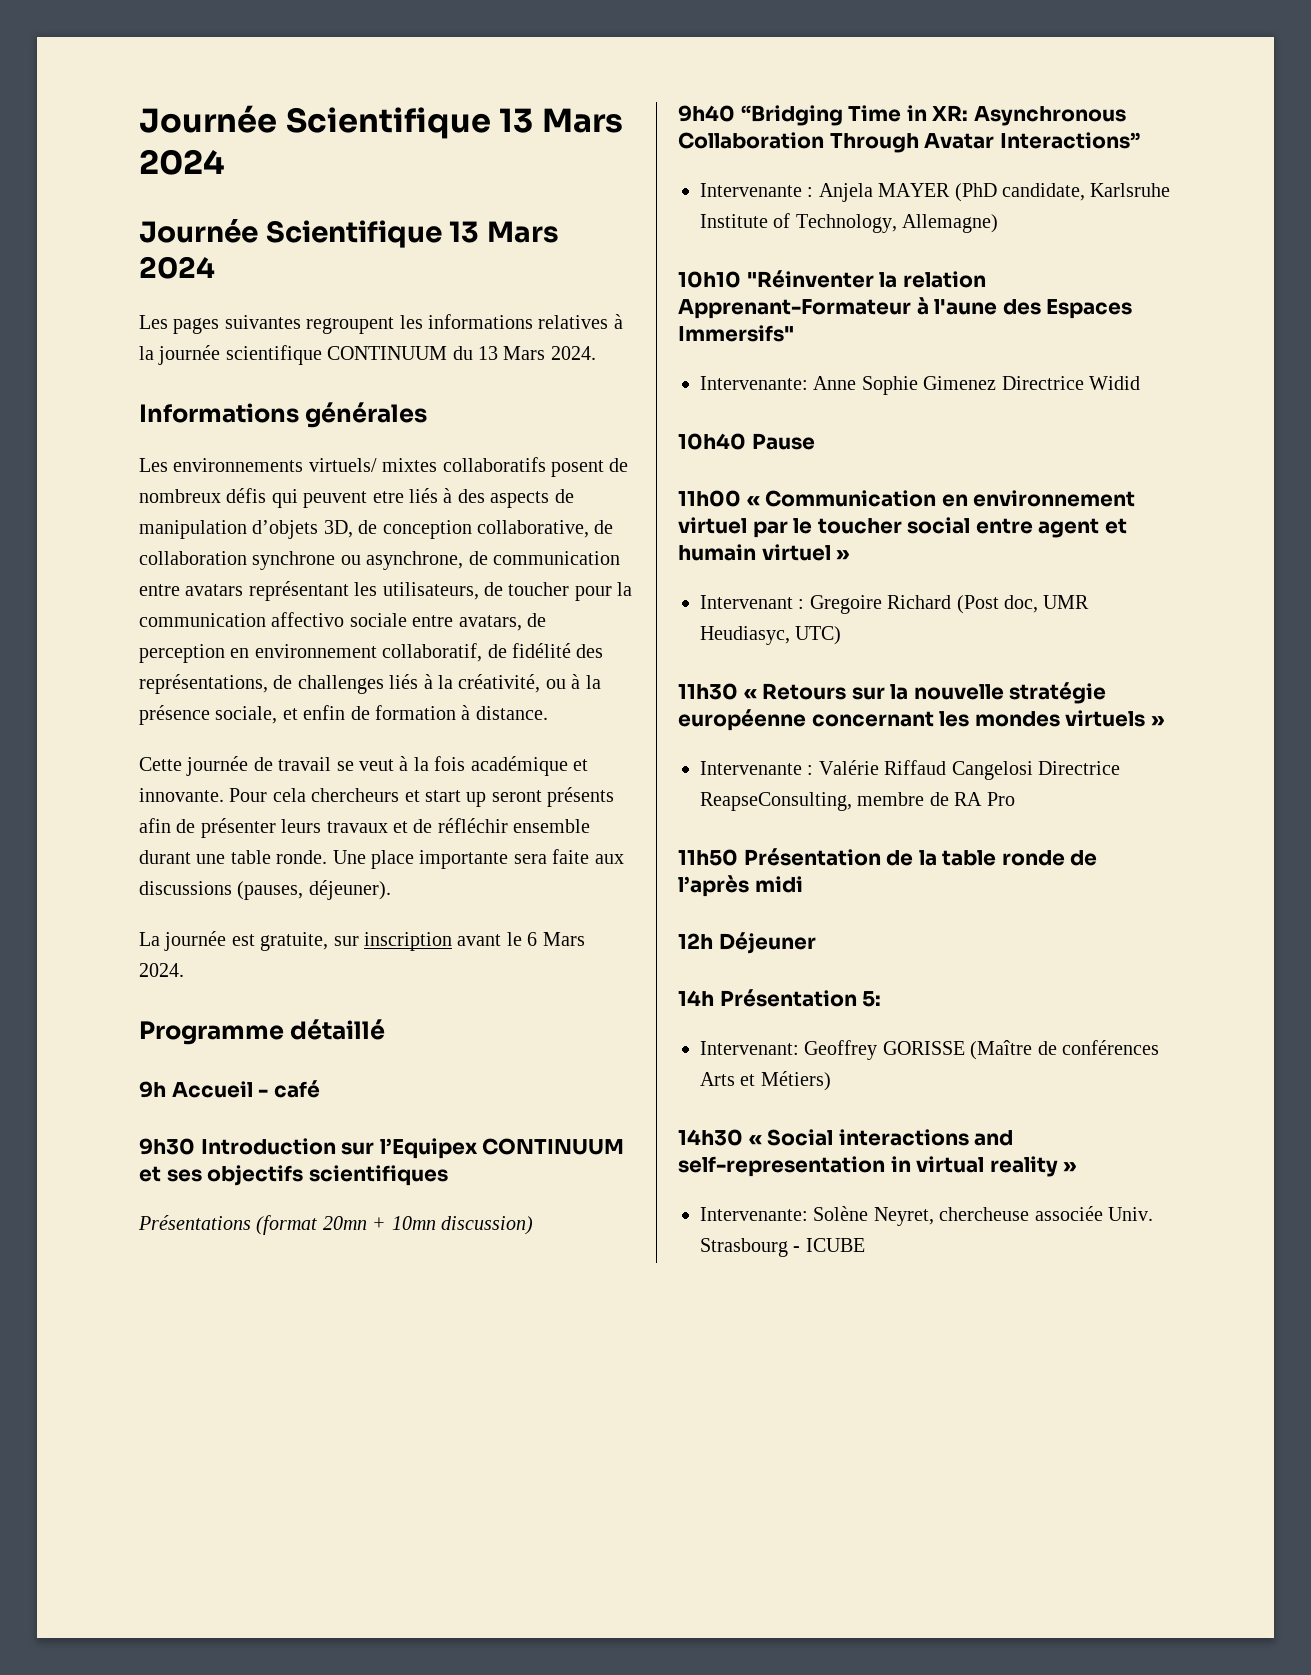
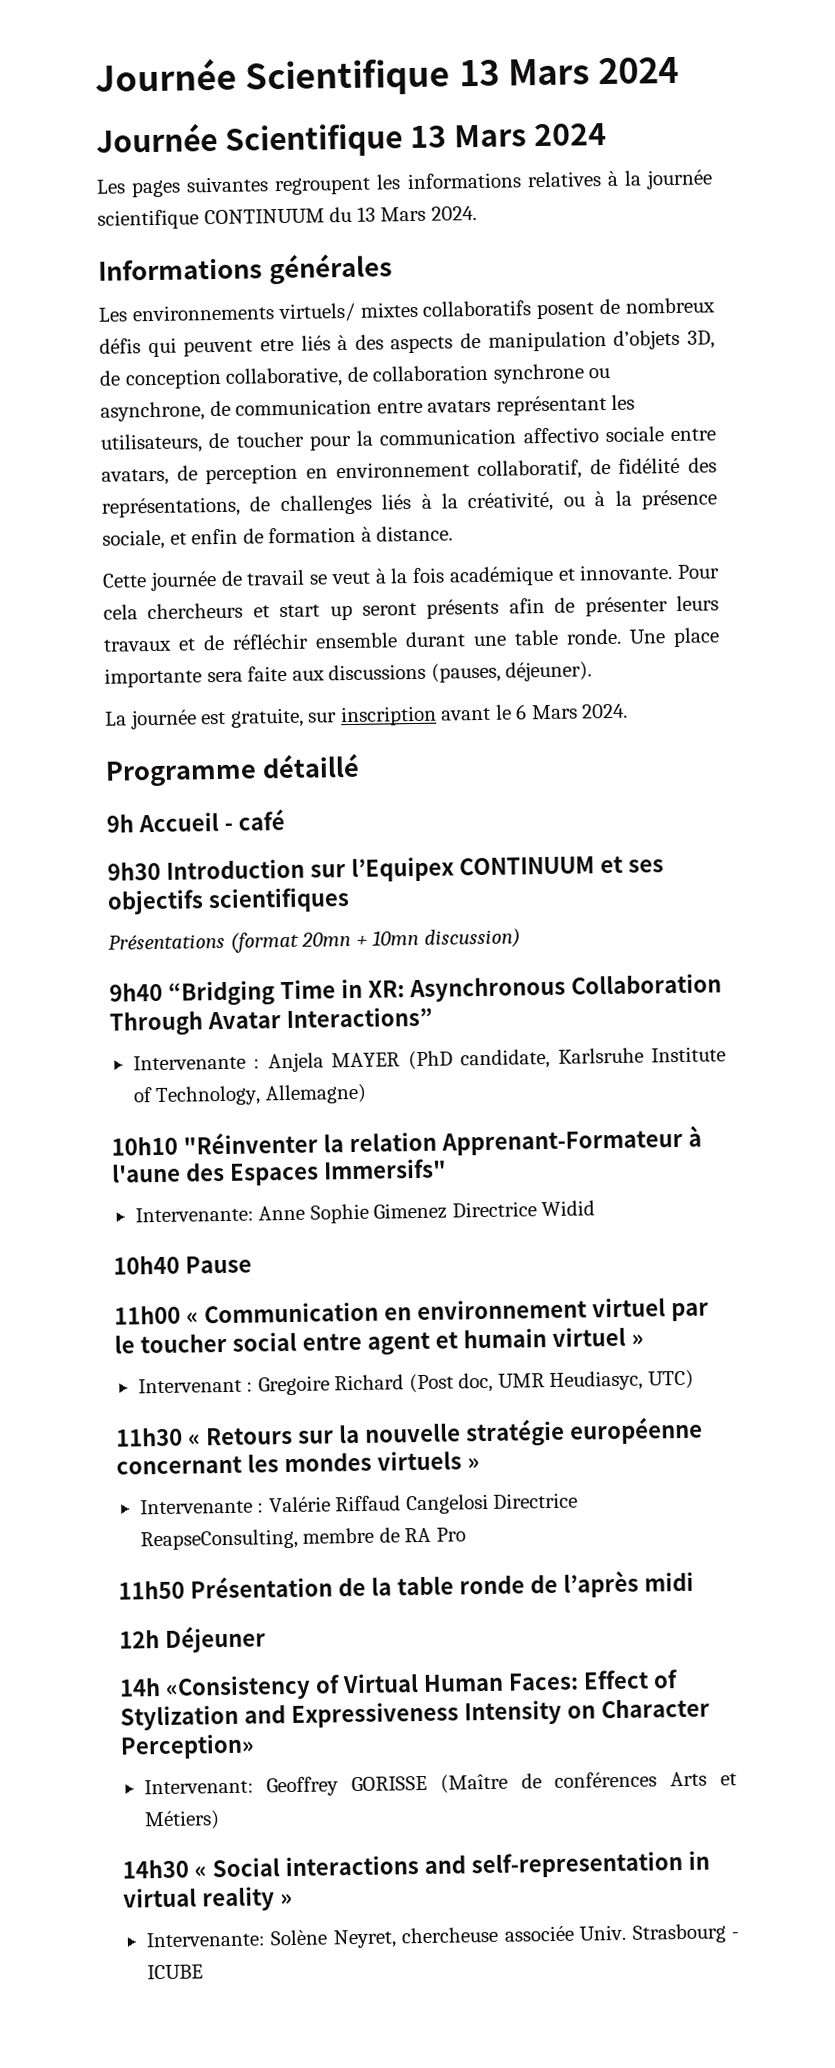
- 14h Présentation 5:
+ 14h «Consistency of Virtual Human Faces: Effect of Stylization and Expressiveness Intensity on Character Perception»

